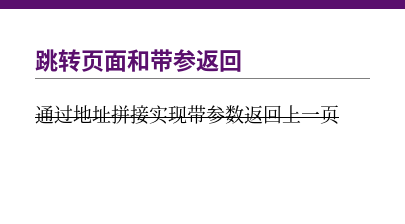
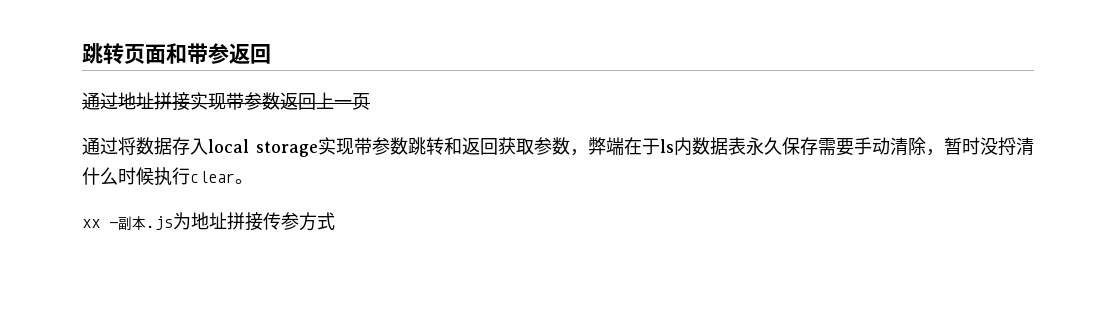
+ 通过将数据存入local storage实现带参数跳转和返回获取参数，弊端在于ls内数据表永久保存需要手动清除，暂时没捋清什么时候执行clear。
+ xx -副本.js为地址拼接传参方式

